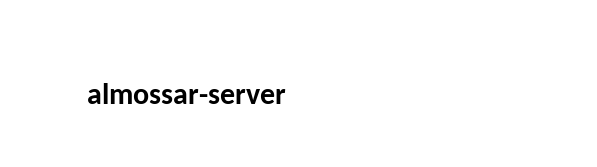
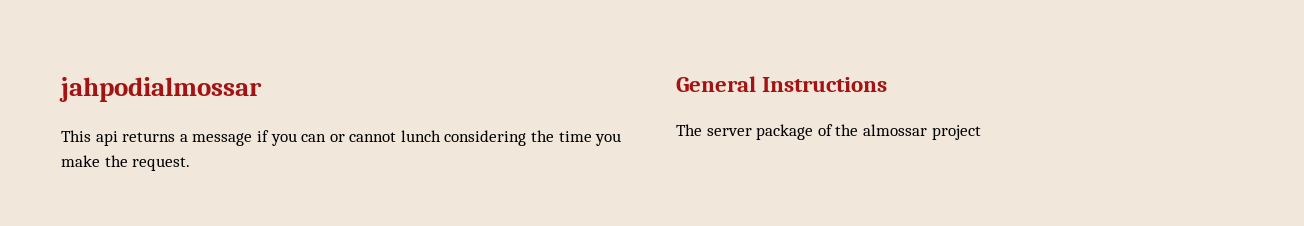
- almossar-server
+ jahpodialmossar
+ This api returns a message if you can or cannot lunch considering the time you make the request.
+ General Instructions
+ The server package of the almossar project

